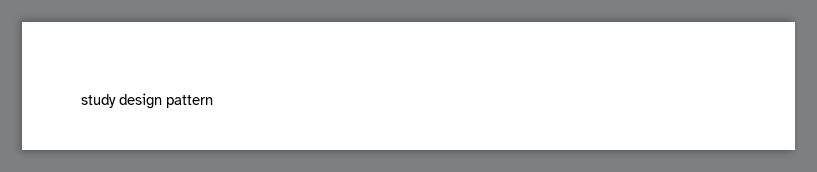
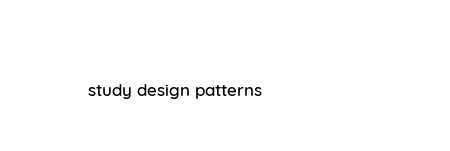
- study design pattern
+ study design patterns

